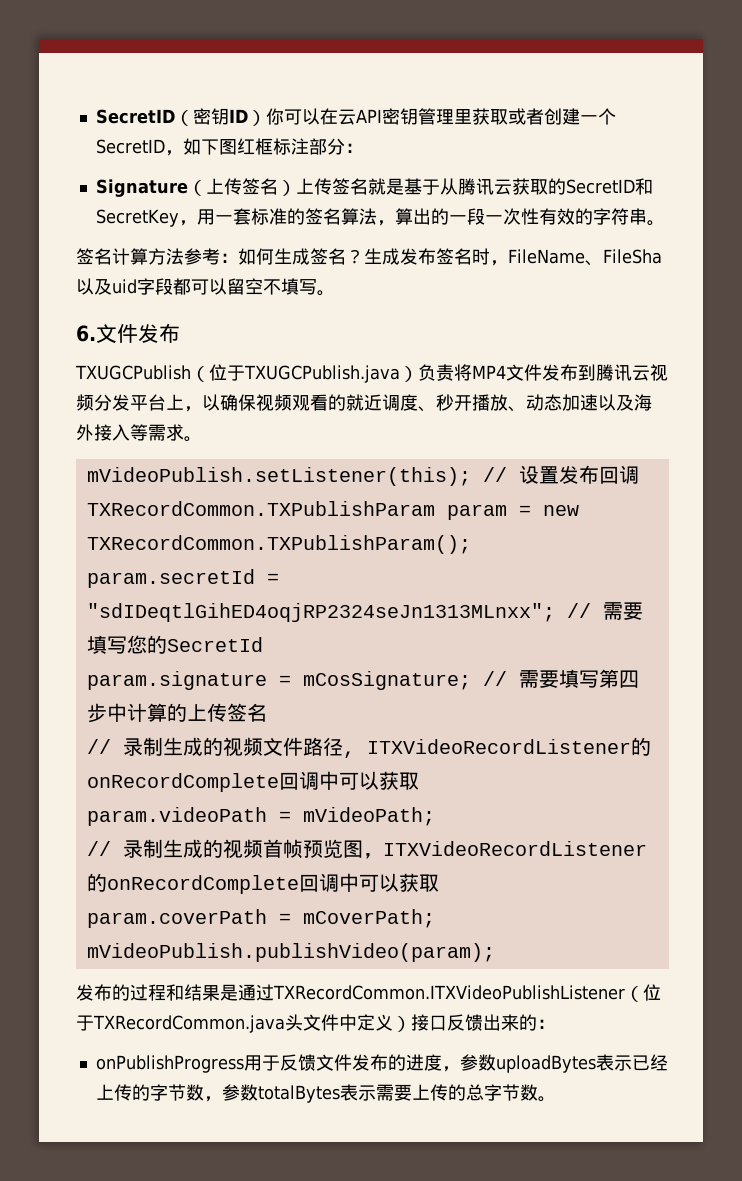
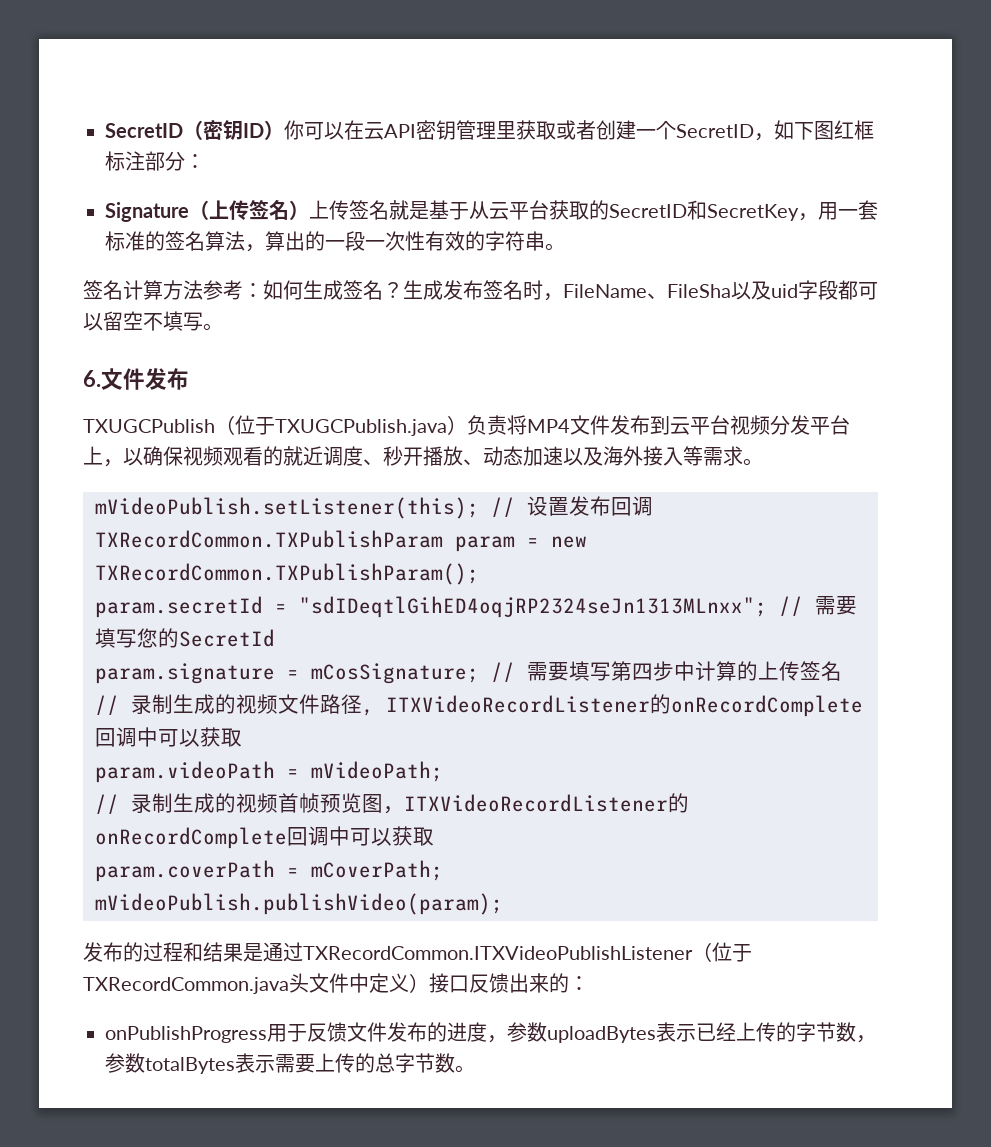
- Signature（上传签名）上传签名就是基于从腾讯云获取的SecretID和SecretKey，用一套标准的签名算法，算出的一段一次性有效的字符串。
+ Signature（上传签名）上传签名就是基于从云平台获取的SecretID和SecretKey，用一套标准的签名算法，算出的一段一次性有效的字符串。
- TXUGCPublish（位于TXUGCPublish.java）负责将MP4文件发布到腾讯云视频分发平台上，以确保视频观看的就近调度、秒开播放、动态加速以及海外接入等需求。
+ TXUGCPublish（位于TXUGCPublish.java）负责将MP4文件发布到云平台视频分发平台上，以确保视频观看的就近调度、秒开播放、动态加速以及海外接入等需求。

